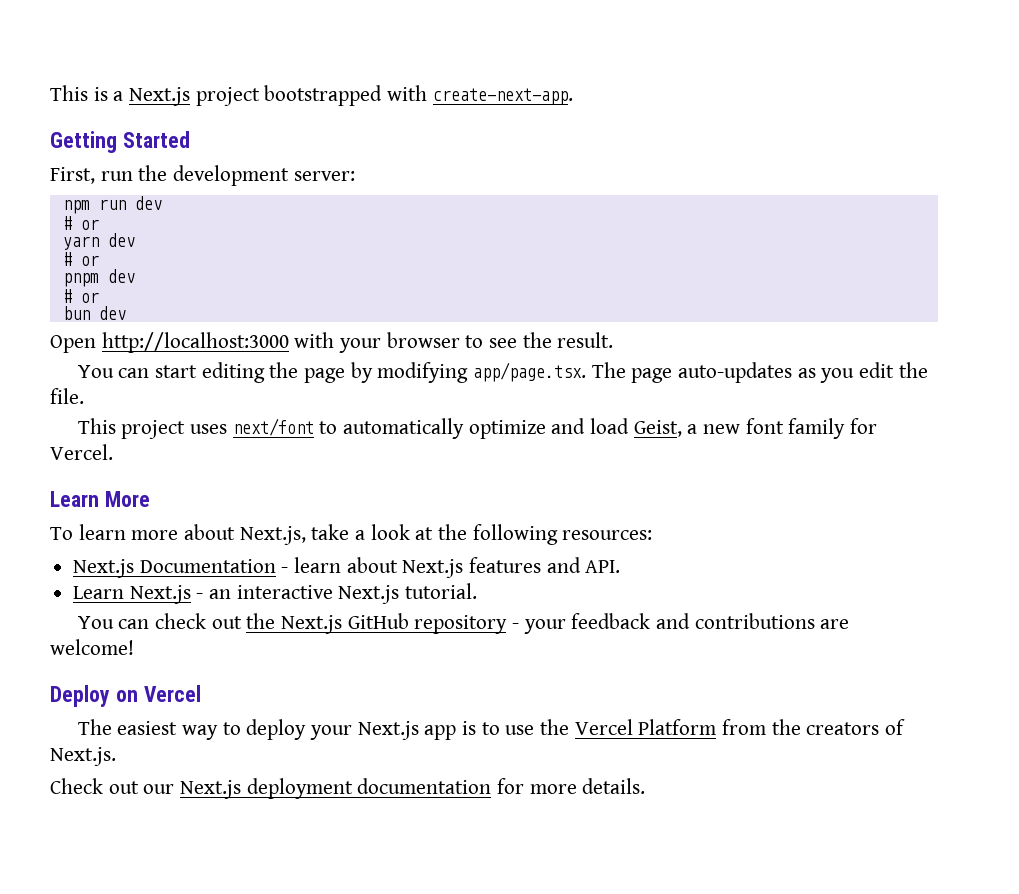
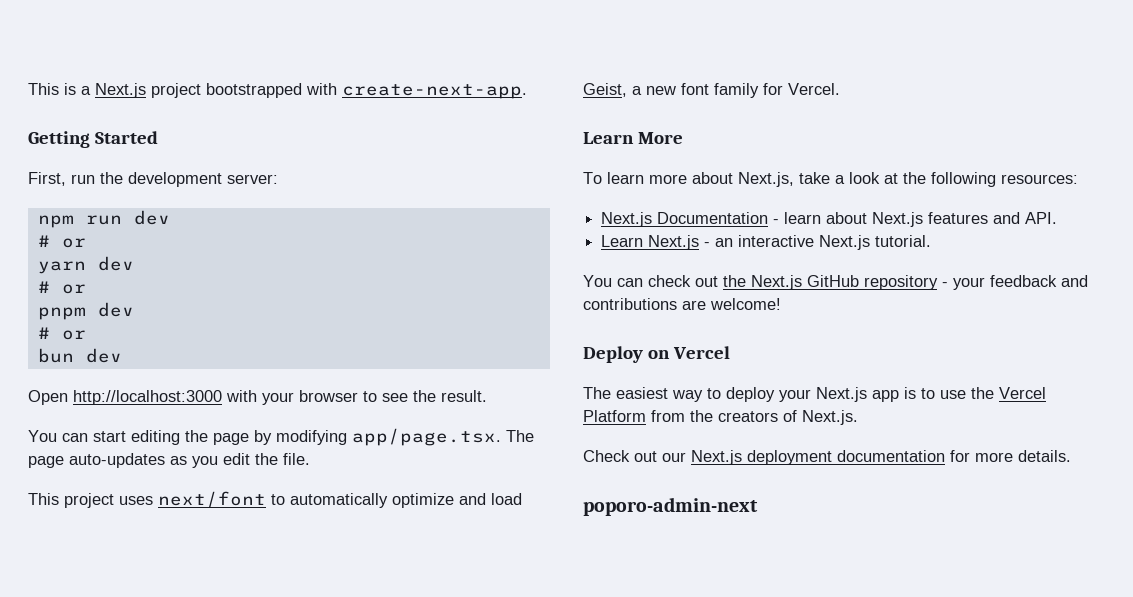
+ poporo-admin-next

